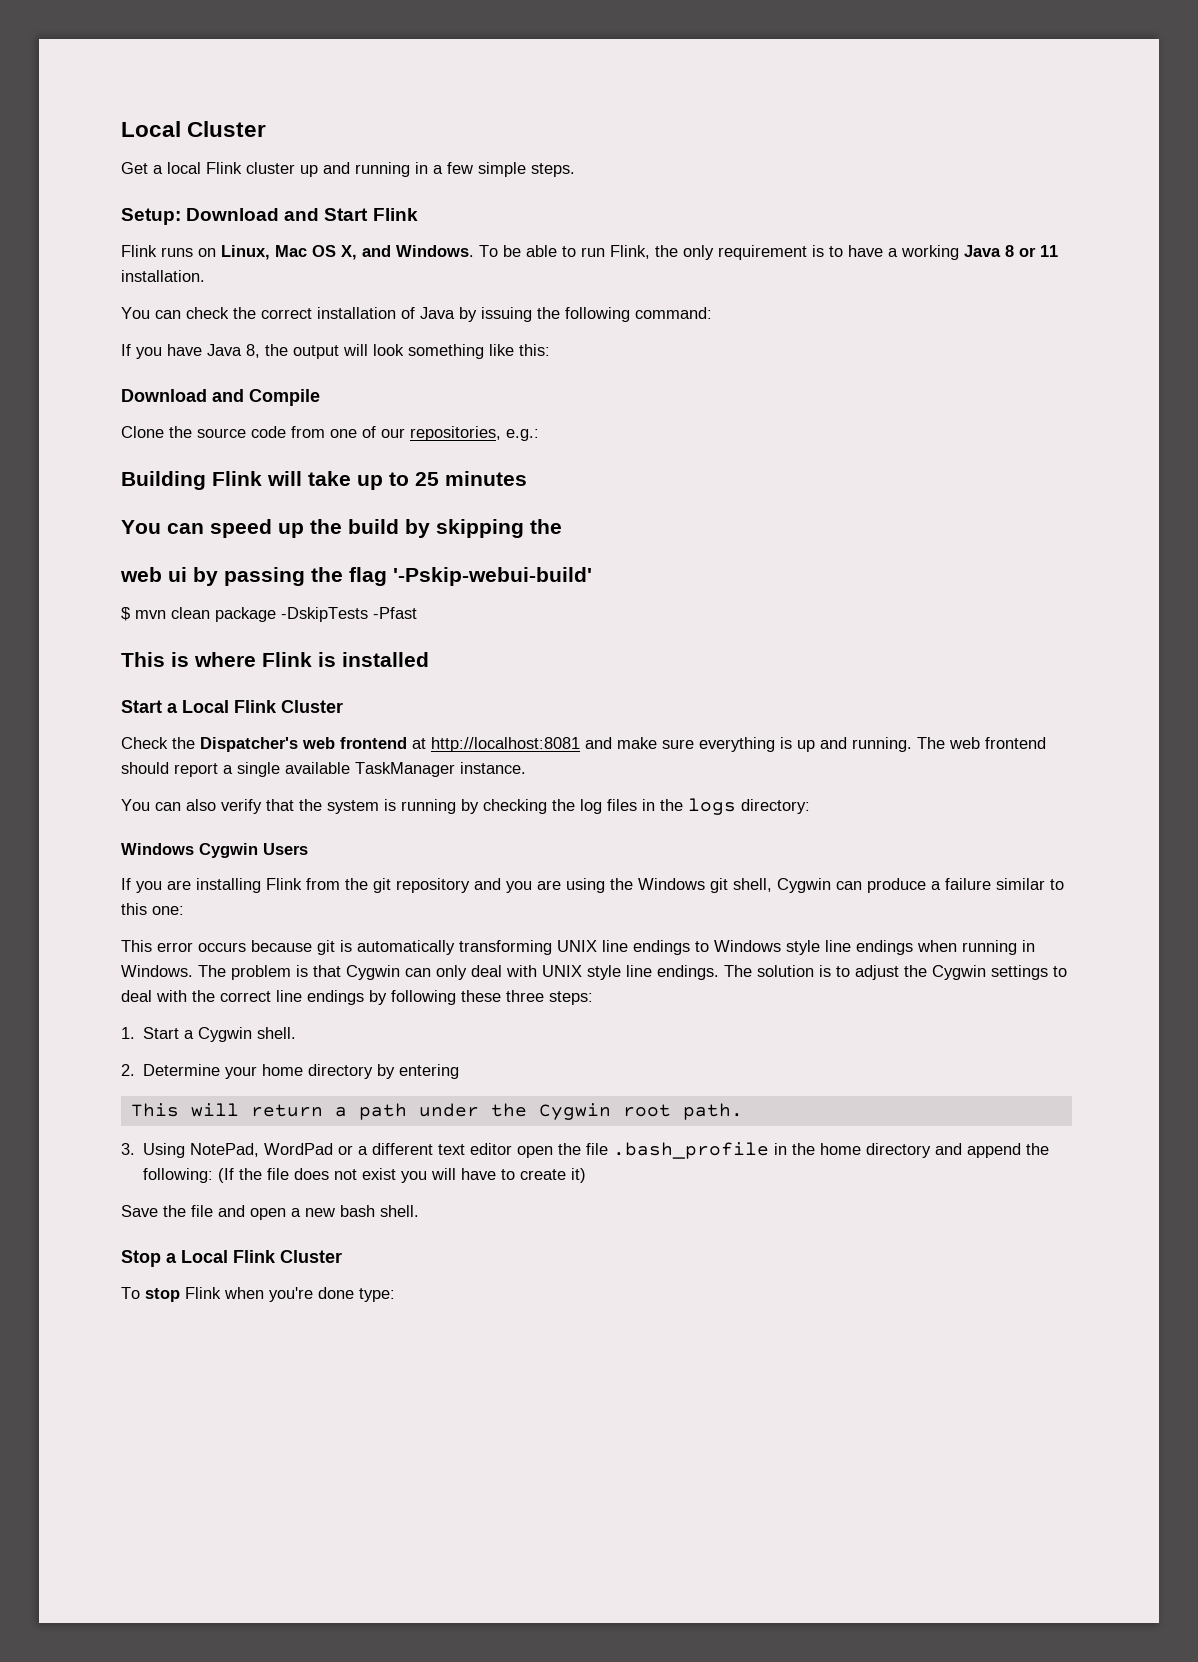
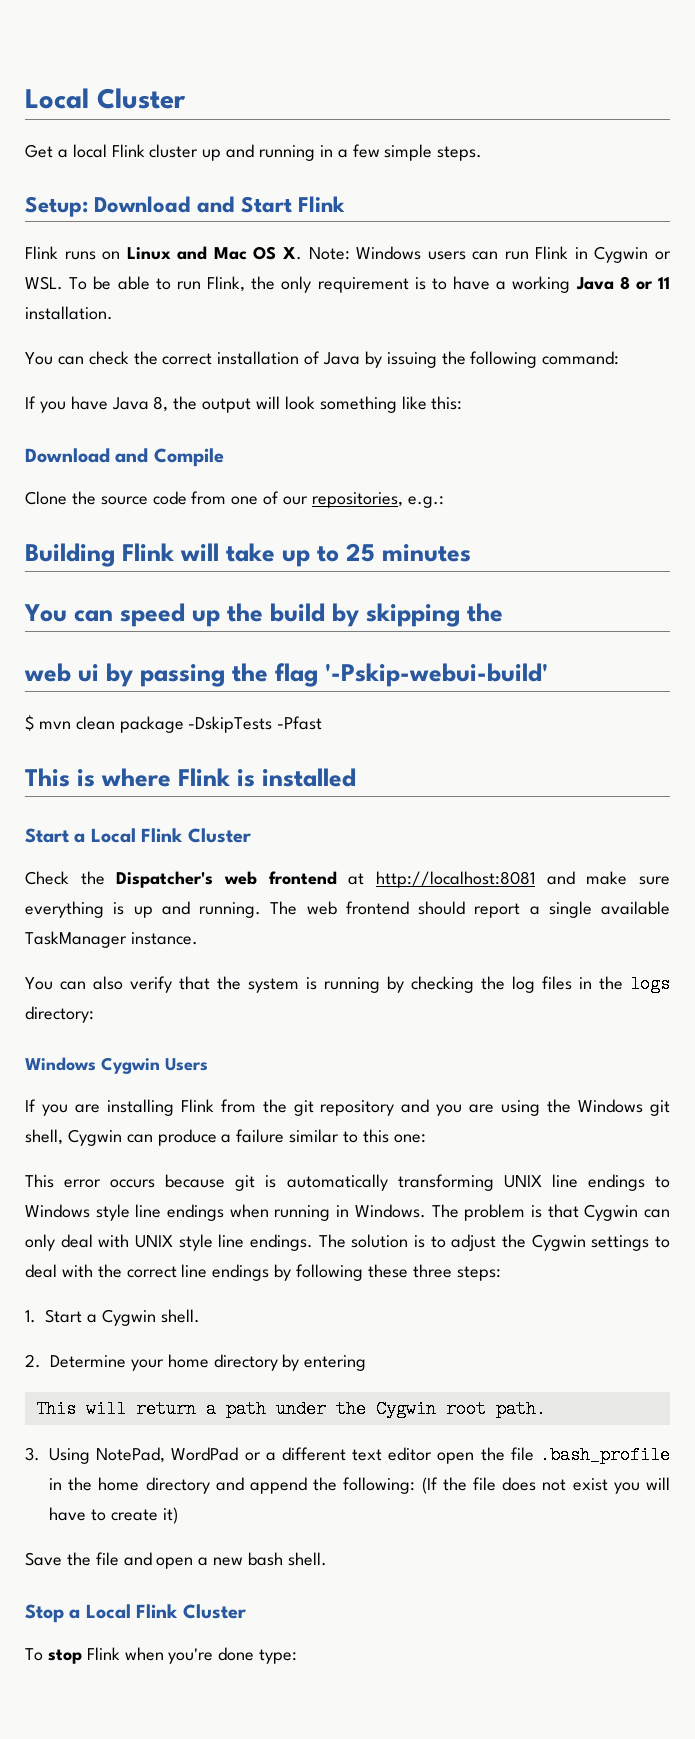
- Flink runs on Linux, Mac OS X, and Windows. To be able to run Flink, the only requirement is to have a working Java 8 or 11 installation.
+ Flink runs on Linux and Mac OS X. Note: Windows users can run Flink in Cygwin or WSL. To be able to run Flink, the only requirement is to have a working Java 8 or 11 installation.

